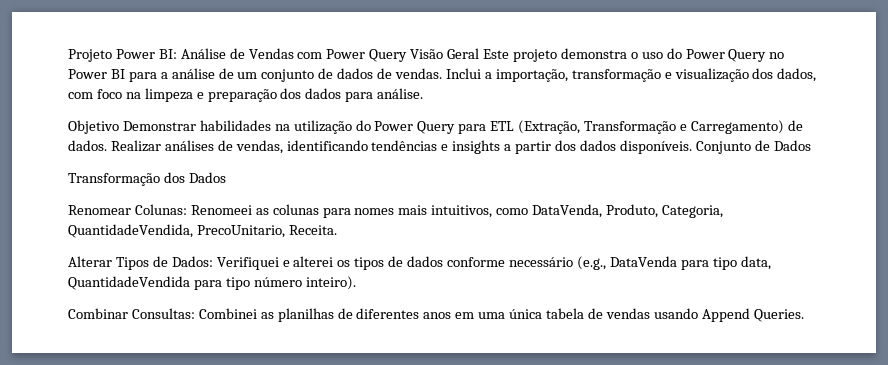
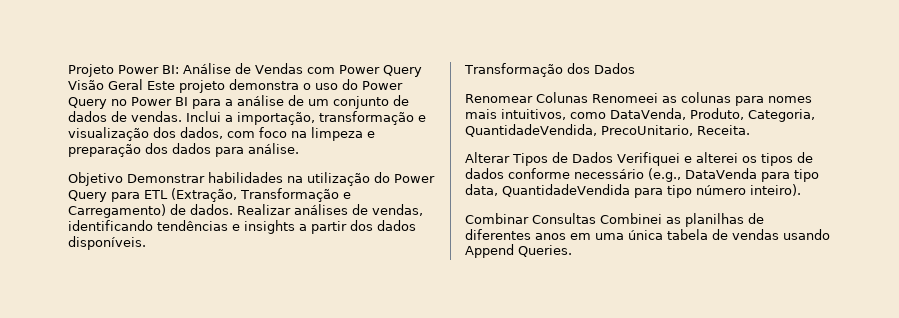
- Conjunto de Dados
- Renomear Colunas: Renomeei as colunas para nomes mais intuitivos, como DataVenda, Produto, Categoria, QuantidadeVendida, PrecoUnitario, Receita.
+ Renomear Colunas Renomeei as colunas para nomes mais intuitivos, como DataVenda, Produto, Categoria, QuantidadeVendida, PrecoUnitario, Receita.
- Alterar Tipos de Dados: Verifiquei e alterei os tipos de dados conforme necessário (e.g., DataVenda para tipo data, QuantidadeVendida para tipo número inteiro).
+ Alterar Tipos de Dados Verifiquei e alterei os tipos de dados conforme necessário (e.g., DataVenda para tipo data, QuantidadeVendida para tipo número inteiro).
- Combinar Consultas: Combinei as planilhas de diferentes anos em uma única tabela de vendas usando Append Queries.
+ Combinar Consultas Combinei as planilhas de diferentes anos em uma única tabela de vendas usando Append Queries.

